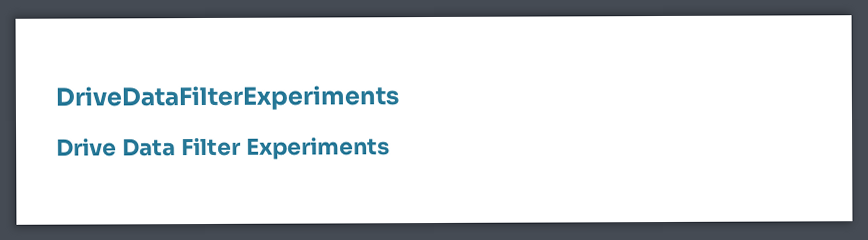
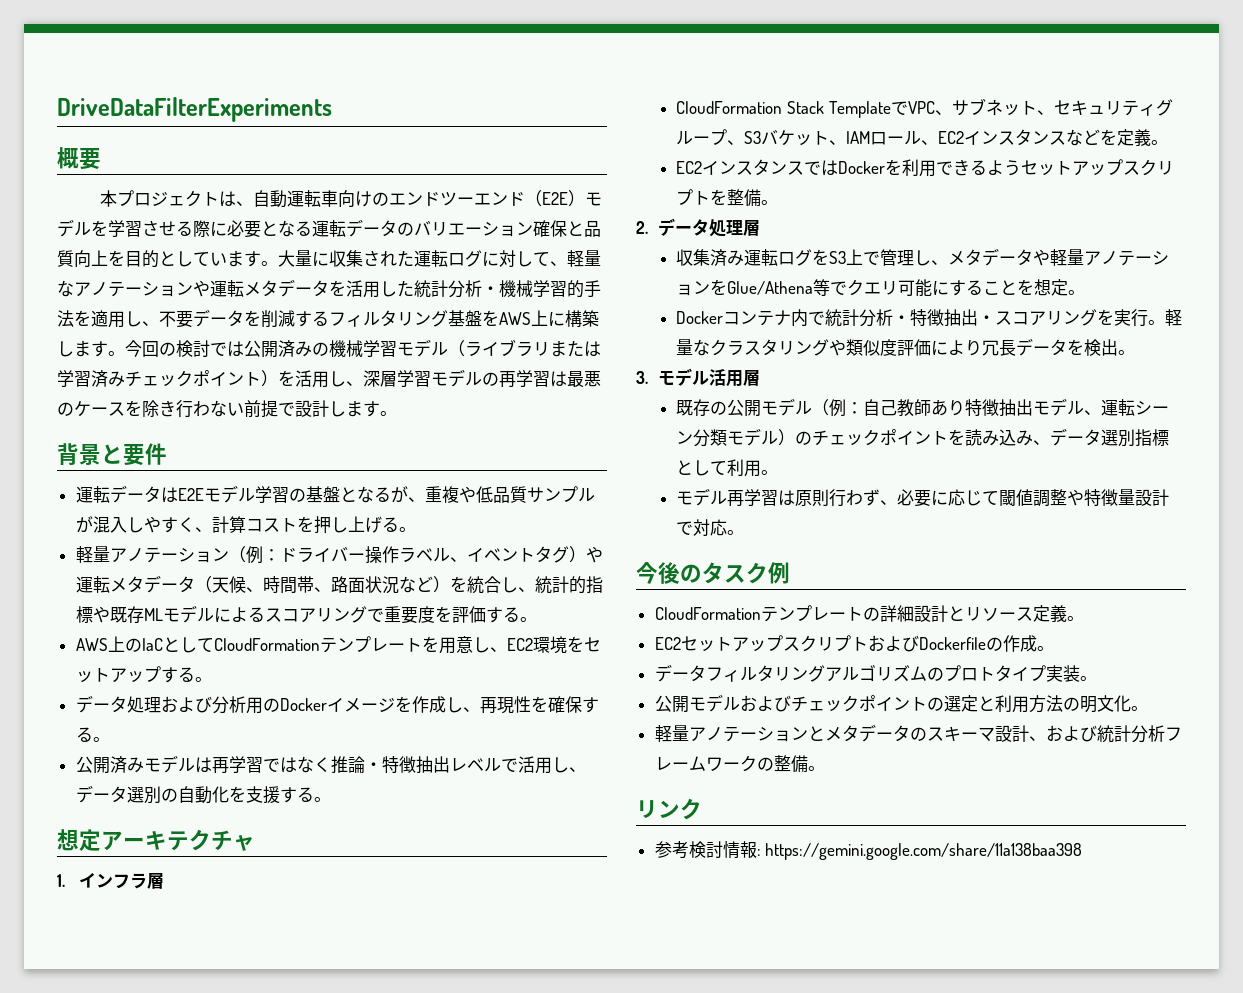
- Drive Data Filter Experiments
+ 概要
+ 本プロジェクトは、自動運転車向けのエンドツーエンド（E2E）モデルを学習させる際に必要となる運転データのバリエーション確保と品質向上を目的としています。大量に収集された運転ログに対して、軽量なアノテーションや運転メタデータを活用した統計分析・機械学習的手法を適用し、不要データを削減するフィルタリング基盤をAWS上に構築します。今回の検討では公開済みの機械学習モデル（ライブラリまたは学習済みチェックポイント）を活用し、深層学習モデルの再学習は最悪のケースを除き行わない前提で設計します。
+ 背景と要件
+ 運転データはE2Eモデル学習の基盤となるが、重複や低品質サンプルが混入しやすく、計算コストを押し上げる。
+ 軽量アノテーション（例：ドライバー操作ラベル、イベントタグ）や運転メタデータ（天候、時間帯、路面状況など）を統合し、統計的指標や既存MLモデルによるスコアリングで重要度を評価する。
+ AWS上のIaCとしてCloudFormationテンプレートを用意し、EC2環境をセットアップする。
+ データ処理および分析用のDockerイメージを作成し、再現性を確保する。
+ 公開済みモデルは再学習ではなく推論・特徴抽出レベルで活用し、データ選別の自動化を支援する。
+ 想定アーキテクチャ
+ 1.インフラ層
+ CloudFormation Stack TemplateでVPC、サブネット、セキュリティグループ、S3バケット、IAMロール、EC2インスタンスなどを定義。
+ EC2インスタンスではDockerを利用できるようセットアップスクリプトを整備。
+ 2.データ処理層
+ 収集済み運転ログをS3上で管理し、メタデータや軽量アノテーションをGlue/Athena等でクエリ可能にすることを想定。
+ Dockerコンテナ内で統計分析・特徴抽出・スコアリングを実行。軽量なクラスタリングや類似度評価により冗長データを検出。
+ 3.モデル活用層
+ 既存の公開モデル（例：自己教師あり特徴抽出モデル、運転シーン分類モデル）のチェックポイントを読み込み、データ選別指標として利用。
+ モデル再学習は原則行わず、必要に応じて閾値調整や特徴量設計で対応。
+ 今後のタスク例
+ CloudFormationテンプレートの詳細設計とリソース定義。
+ EC2セットアップスクリプトおよびDockerfileの作成。
+ データフィルタリングアルゴリズムのプロトタイプ実装。
+ 公開モデルおよびチェックポイントの選定と利用方法の明文化。
+ 軽量アノテーションとメタデータのスキーマ設計、および統計分析フレームワークの整備。
+ リンク
+ 参考検討情報: https://gemini.google.com/share/11a138baa398

